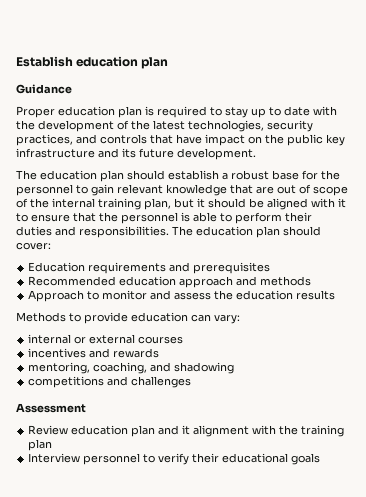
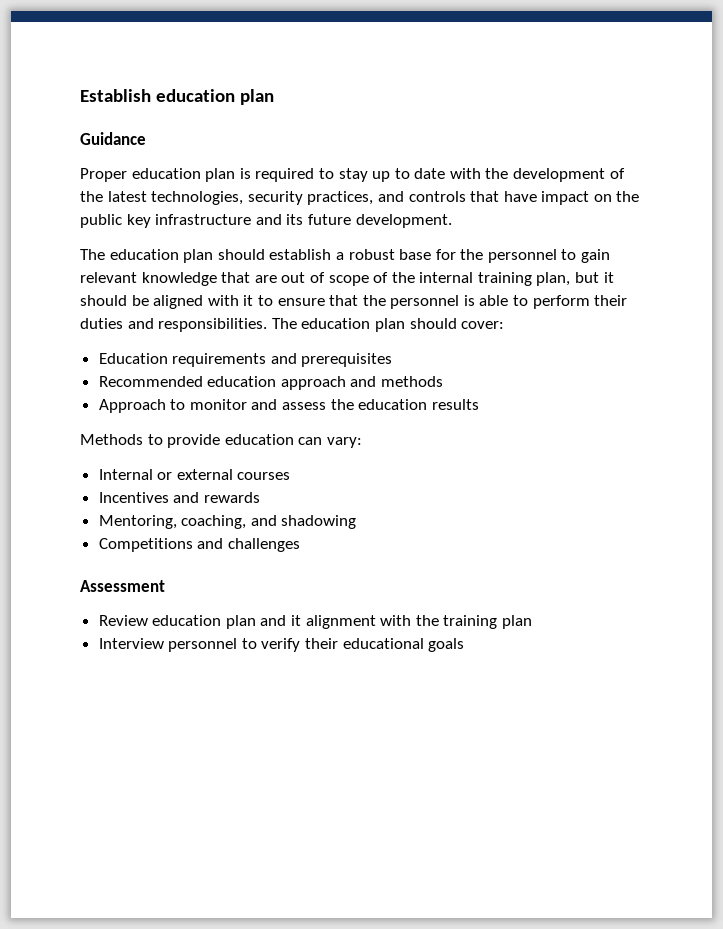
- internal or external courses
+ Internal or external courses
- incentives and rewards
+ Incentives and rewards
- mentoring, coaching, and shadowing
+ Mentoring, coaching, and shadowing
- competitions and challenges
+ Competitions and challenges

